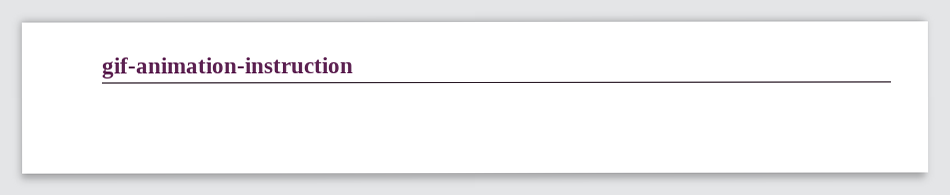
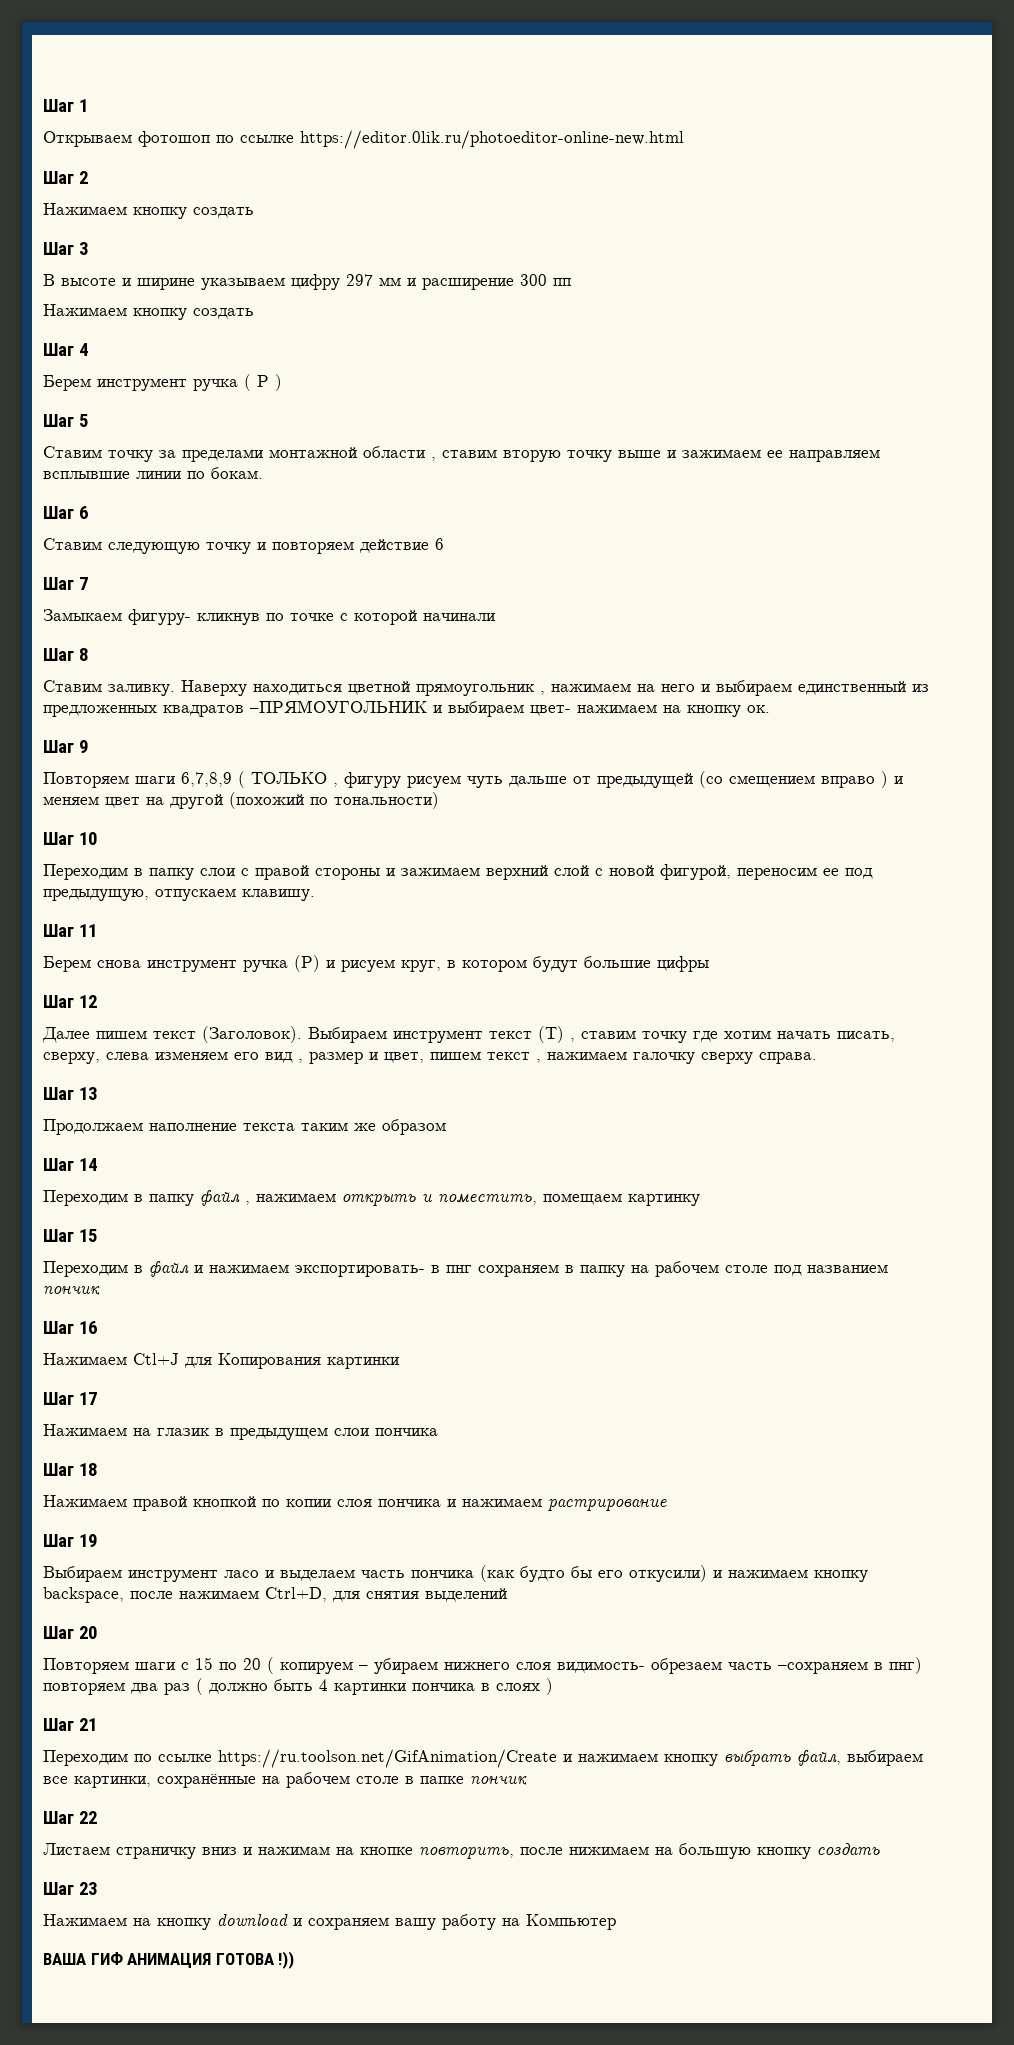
- gif-animation-instruction
+ Шаг 1
+ Открываем фотошоп по ссылке https://editor.0lik.ru/photoeditor-online-new.html
+ Шаг 2
+ Нажимаем кнопку создать
+ Шаг 3
+ В высоте и ширине указываем цифру 297 мм и расширение 300 пп
+ Нажимаем кнопку создать
+ Шаг 4
+ Берем инструмент ручка ( Р )
+ Шаг 5
+ Ставим точку за пределами монтажной области , ставим вторую точку выше и зажимаем ее направляем всплывшие линии по бокам.
+ Шаг 6
+ Ставим следующую точку и повторяем действие 6
+ Шаг 7
+ Замыкаем фигуру- кликнув по точке с которой начинали
+ Шаг 8
+ Ставим заливку. Наверху находиться цветной прямоугольник , нажимаем на него и выбираем единственный из предложенных квадратов –ПРЯМОУГОЛЬНИК и выбираем цвет- нажимаем на кнопку ок.
+ Шаг 9
+ Повторяем шаги 6,7,8,9 ( ТОЛЬКО , фигуру рисуем чуть дальше от предыдущей (со смещением вправо ) и меняем цвет на другой (похожий по тональности)
+ Шаг 10
+ Переходим в папку слои с правой стороны и зажимаем верхний слой с новой фигурой, переносим ее под предыдущую, отпускаем клавишу.
+ Шаг 11
+ Берем снова инструмент ручка (Р) и рисуем круг, в котором будут большие цифры
+ Шаг 12
+ Далее пишем текст (Заголовок). Выбираем инструмент текст (Т) , ставим точку где хотим начать писать, сверху, слева изменяем его вид , размер и цвет, пишем текст , нажимаем галочку сверху справа.
+ Шаг 13
+ Продолжаем наполнение текста таким же образом
+ Шаг 14
+ Переходим в папку файл , нажимаем открыть и поместить, помещаем картинку
+ Шаг 15
+ Переходим в файл и нажимаем экспортировать- в пнг сохраняем в папку на рабочем столе под названием пончик
+ Шаг 16
+ Нажимаем Ctl+J для Копирования картинки
+ Шаг 17
+ Нажимаем на глазик в предыдущем слои пончика
+ Шаг 18
+ Нажимаем правой кнопкой по копии слоя пончика и нажимаем растрирование
+ Шаг 19
+ Выбираем инструмент ласо и выделаем часть пончика (как будто бы его откусили) и нажимаем кнопку backspace, после нажимаем Ctrl+D, для снятия выделений
+ Шаг 20
+ Повторяем шаги с 15 по 20 ( копируем – убираем нижнего слоя видимость- обрезаем часть –сохраняем в пнг) повторяем два раз ( должно быть 4 картинки пончика в слоях )
+ Шаг 21
+ Переходим по ссылке https://ru.toolson.net/GifAnimation/Create и нажимаем кнопку выбрать файл, выбираем все картинки, сохранённые на рабочем столе в папке пончик
+ Шаг 22
+ Листаем страничку вниз и нажимам на кнопке повторить, после нижимаем на большую кнопку создать
+ Шаг 23
+ Нажимаем на кнопку download и сохраняем вашу работу на Компьютер
+ ВАША ГИФ АНИМАЦИЯ ГОТОВА !))

